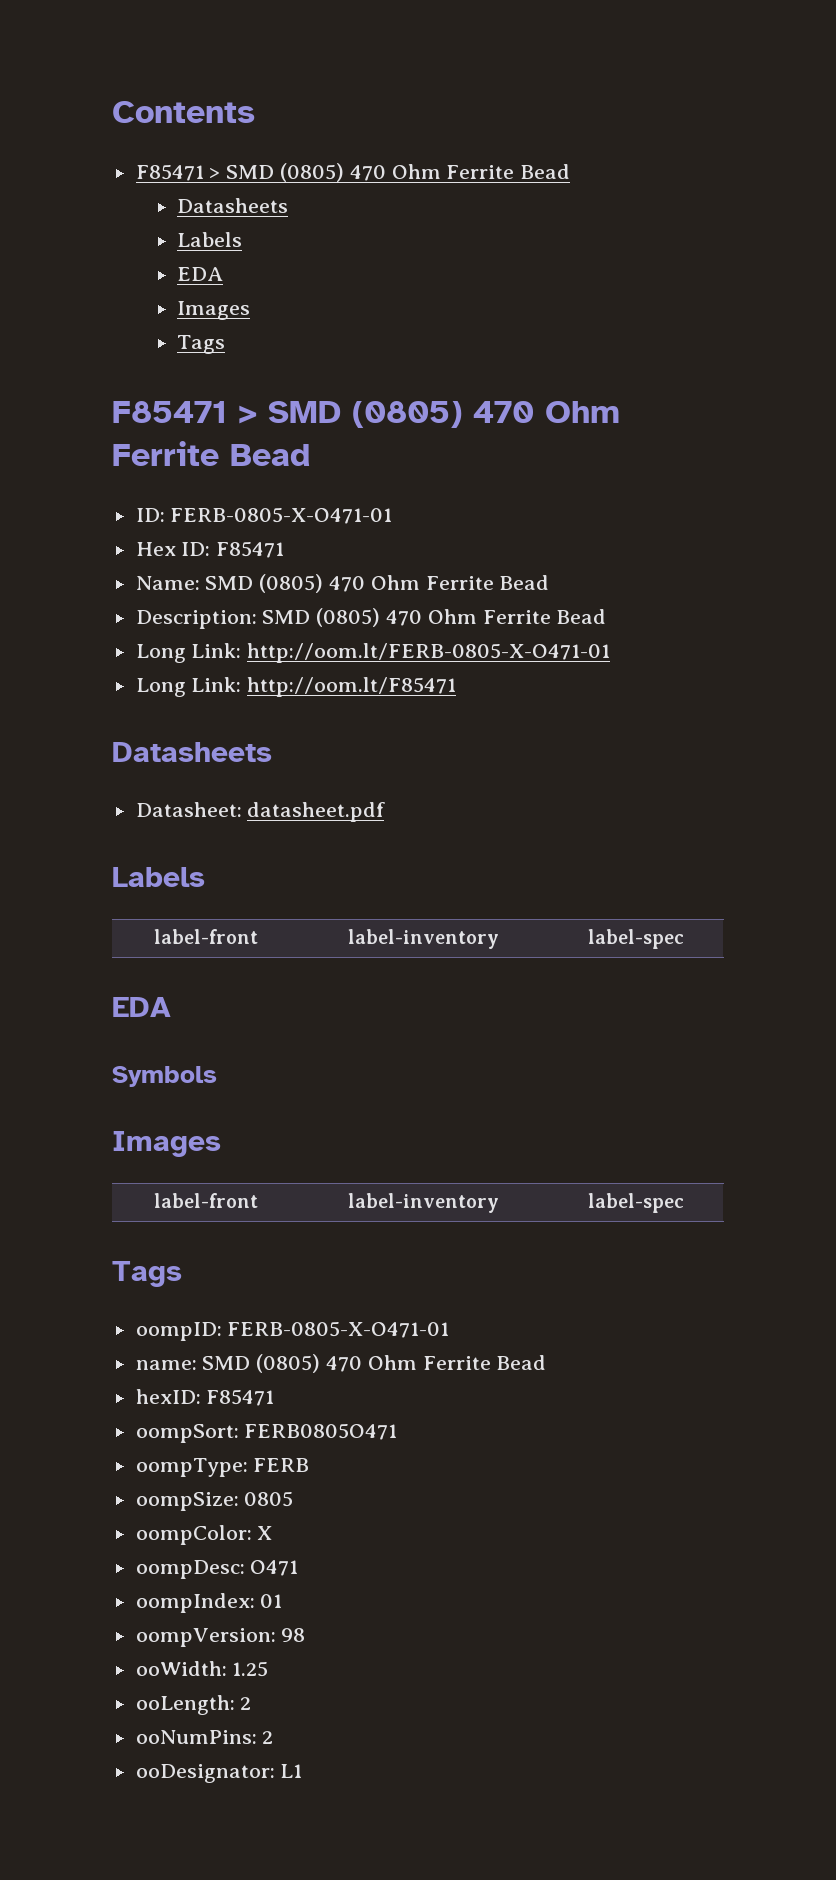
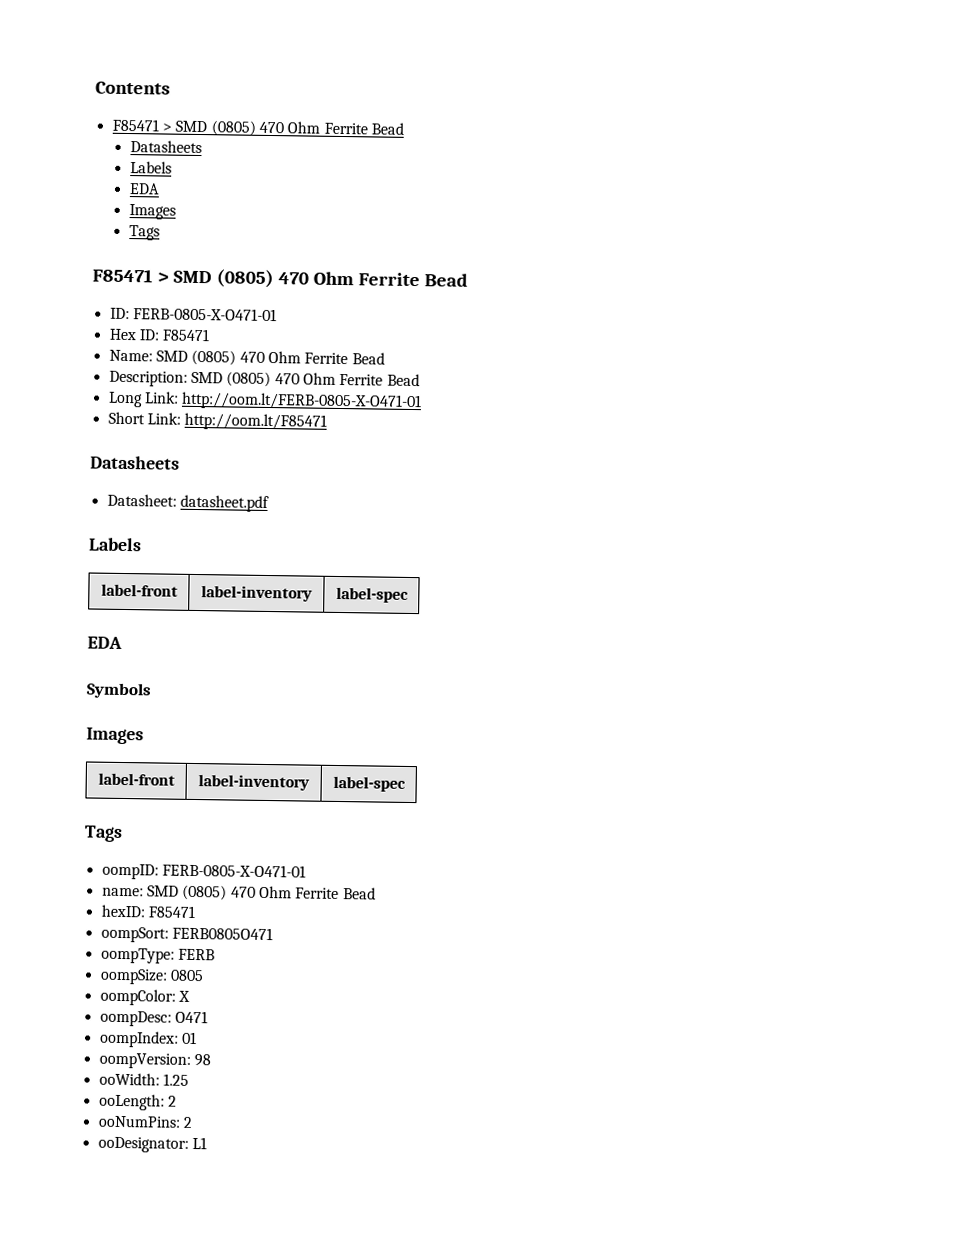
- Long Link: http://oom.lt/F85471
+ Short Link: http://oom.lt/F85471

